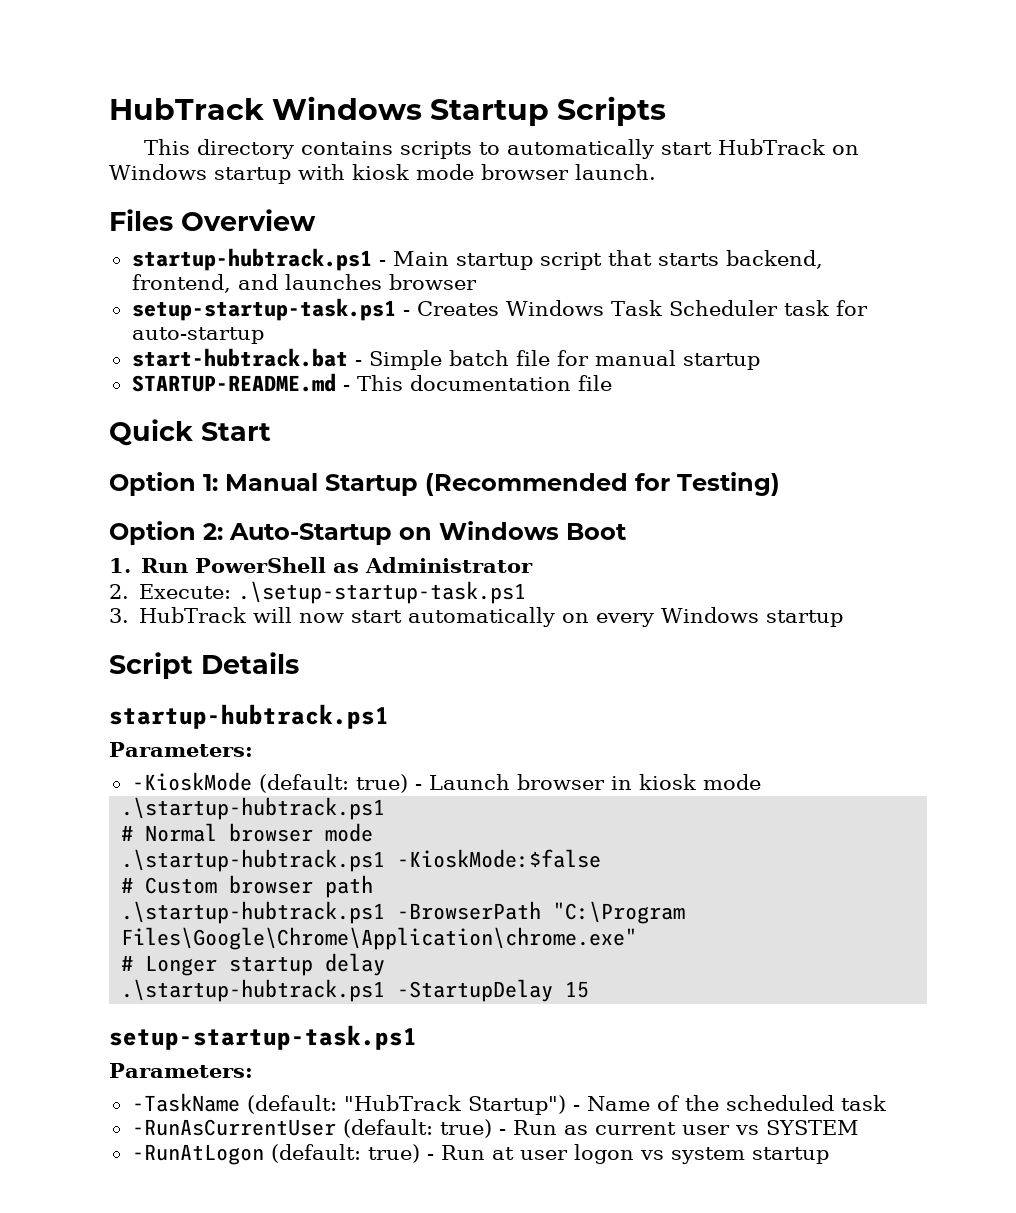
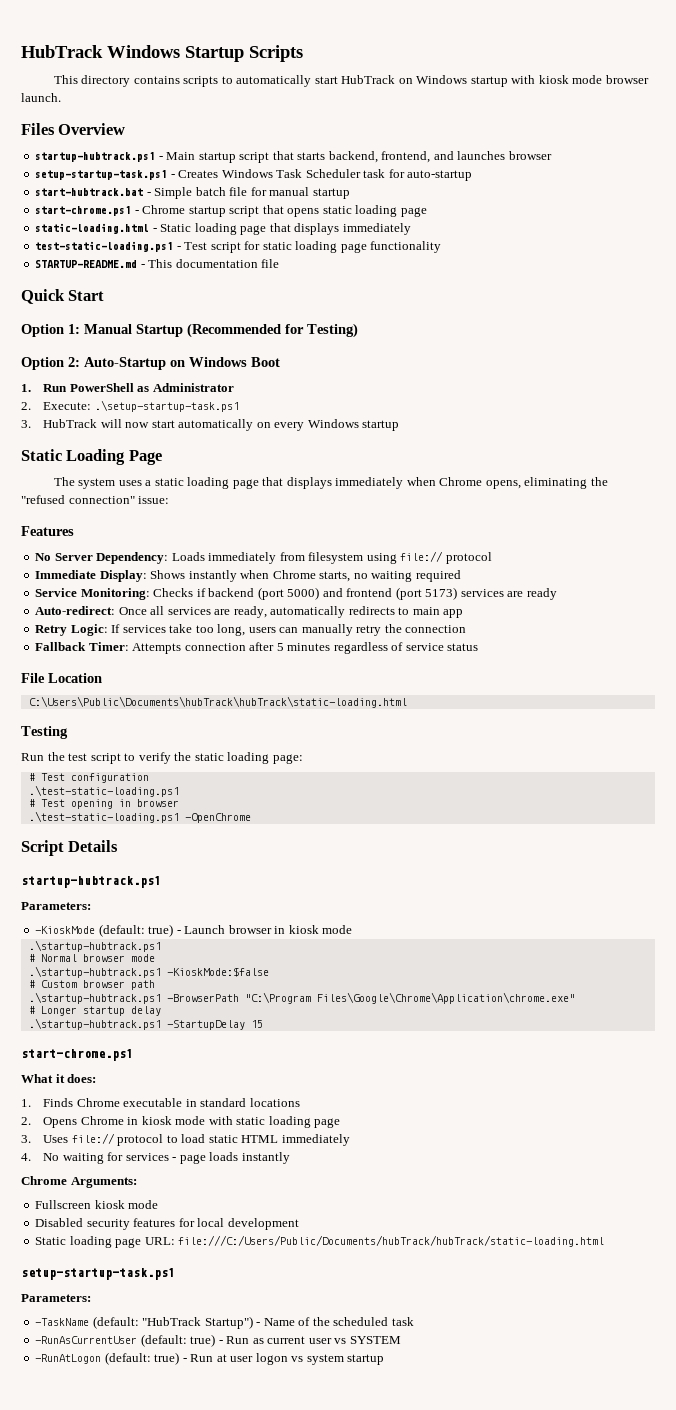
+ start-chrome.ps1 - Chrome startup script that opens static loading page
+ static-loading.html - Static loading page that displays immediately
+ test-static-loading.ps1 - Test script for static loading page functionality
+ Static Loading Page
+ The system uses a static loading page that displays immediately when Chrome opens, eliminating the "refused connection" issue:
+ Features
+ No Server Dependency: Loads immediately from filesystem using file:// protocol
+ Immediate Display: Shows instantly when Chrome starts, no waiting required
+ Service Monitoring: Checks if backend (port 5000) and frontend (port 5173) services are ready
+ Auto-redirect: Once all services are ready, automatically redirects to main app
+ Retry Logic: If services take too long, users can manually retry the connection
+ Fallback Timer: Attempts connection after 5 minutes regardless of service status
+ File Location
+ C:\Users\Public\Documents\hubTrack\hubTrack\static-loading.html
+ Testing
+ Run the test script to verify the static loading page:
+ # Test configuration
+ .\test-static-loading.ps1
+ # Test opening in browser
+ .\test-static-loading.ps1 -OpenChrome
  .\startup-hubtrack.ps1 -StartupDelay 15
+ start-chrome.ps1
+ What it does:
+ 1. Finds Chrome executable in standard locations
+ 2. Opens Chrome in kiosk mode with static loading page
+ 3. Uses file:// protocol to load static HTML immediately
+ 4. No waiting for services - page loads instantly
+ Chrome Arguments:
+ Fullscreen kiosk mode
+ Disabled security features for local development
+ Static loading page URL: file:///C:/Users/Public/Documents/hubTrack/hubTrack/static-loading.html

